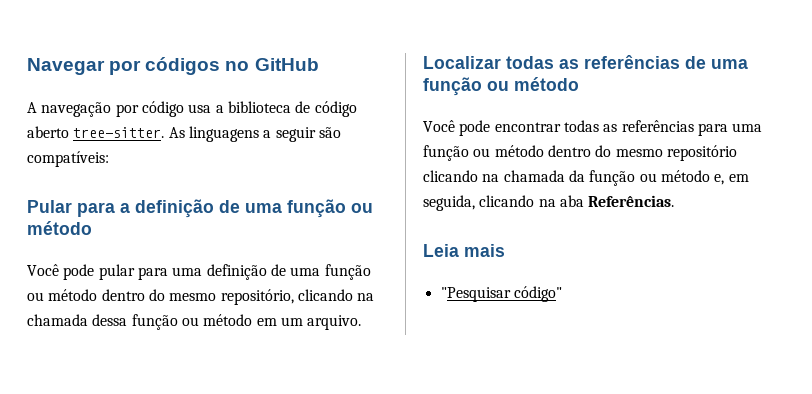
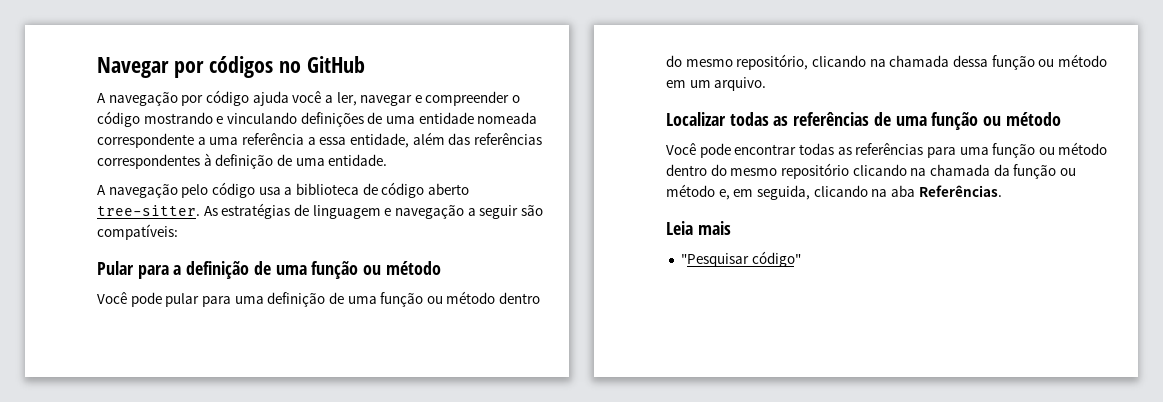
- A navegação por código usa a biblioteca de código aberto tree-sitter.
+ A navegação por código ajuda você a ler, navegar e compreender o código mostrando e vinculando definições de uma entidade nomeada correspondente a uma referência a essa entidade, além das referências correspondentes à definição de uma entidade.
+ A navegação pelo código usa a biblioteca de código aberto tree-sitter.
- As linguagens a seguir são compatíveis:
+ As estratégias de linguagem e navegação a seguir são compatíveis:

